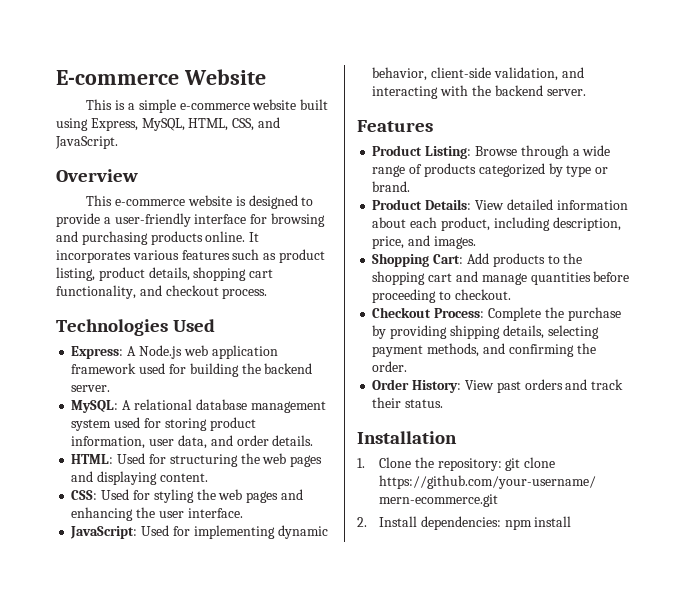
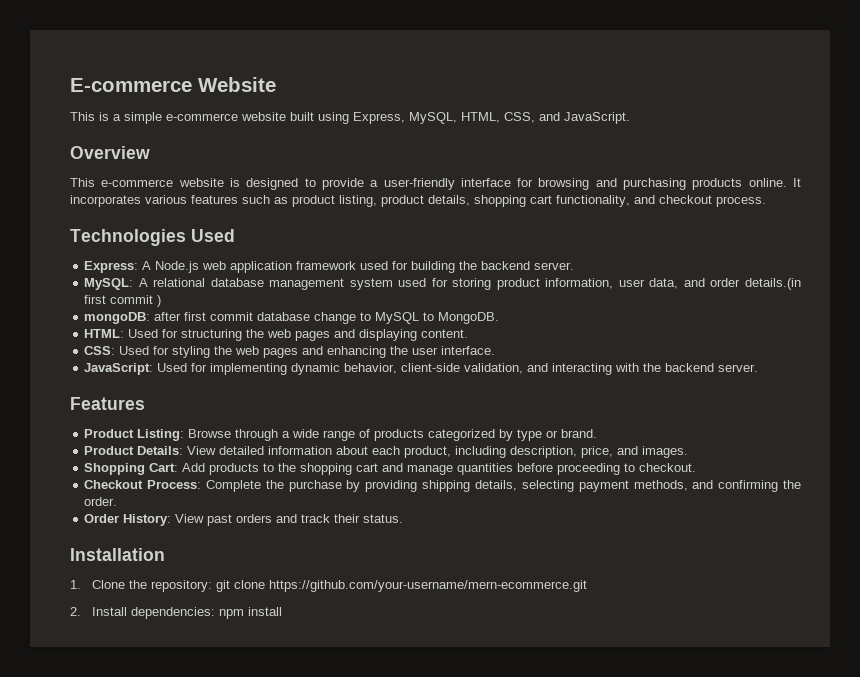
- MySQL: A relational database management system used for storing product information, user data, and order details.
+ MySQL: A relational database management system used for storing product information, user data, and order details.(in first commit )
+ mongoDB: after first commit database change to MySQL to MongoDB.

